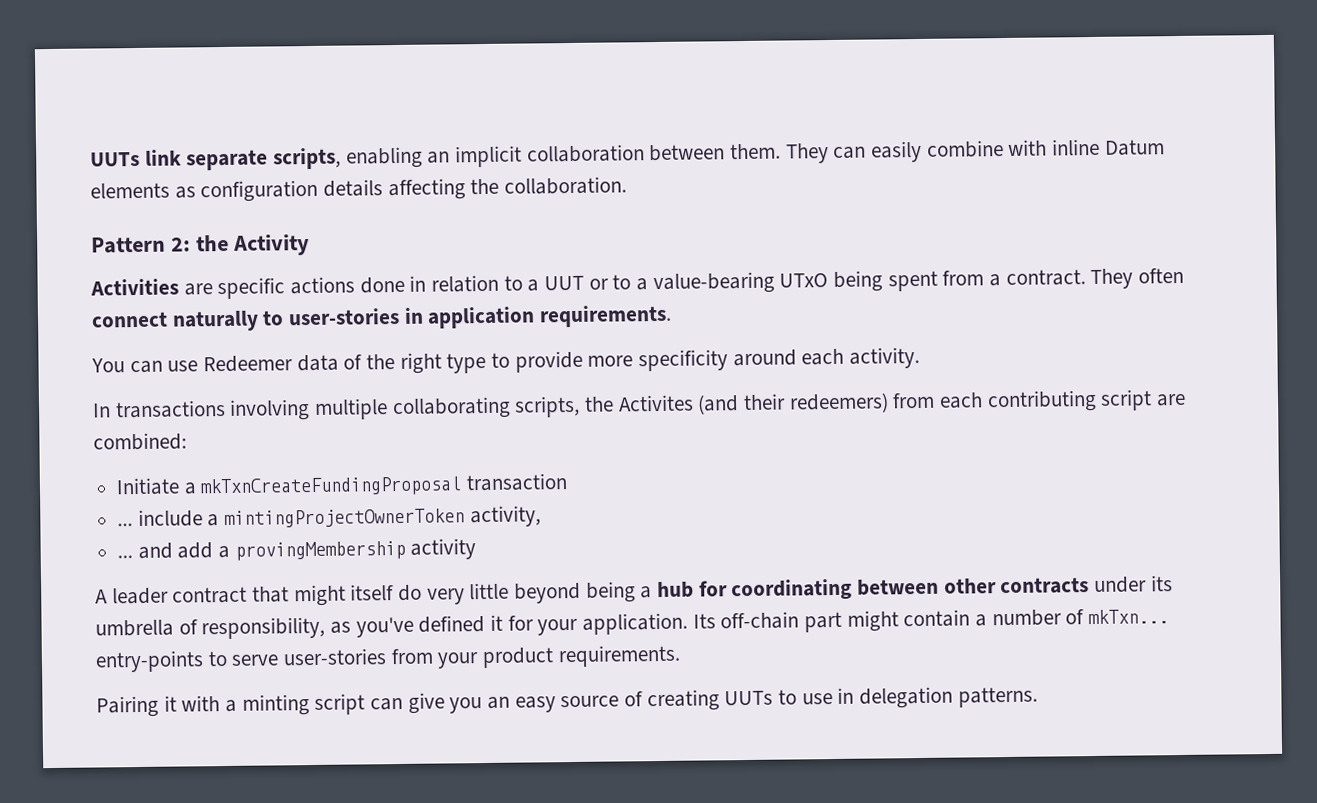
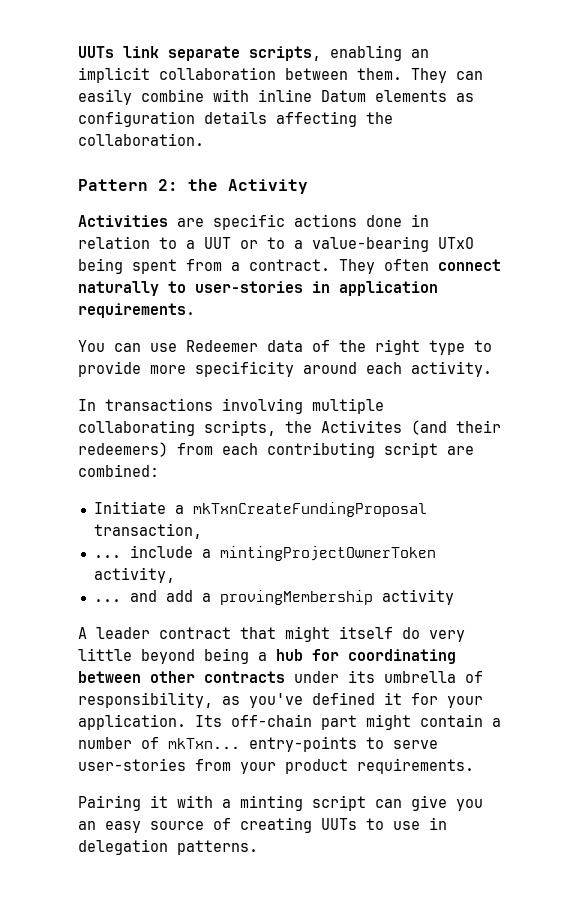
- Initiate a mkTxnCreateFundingProposal transaction
+ Initiate a mkTxnCreateFundingProposal transaction,

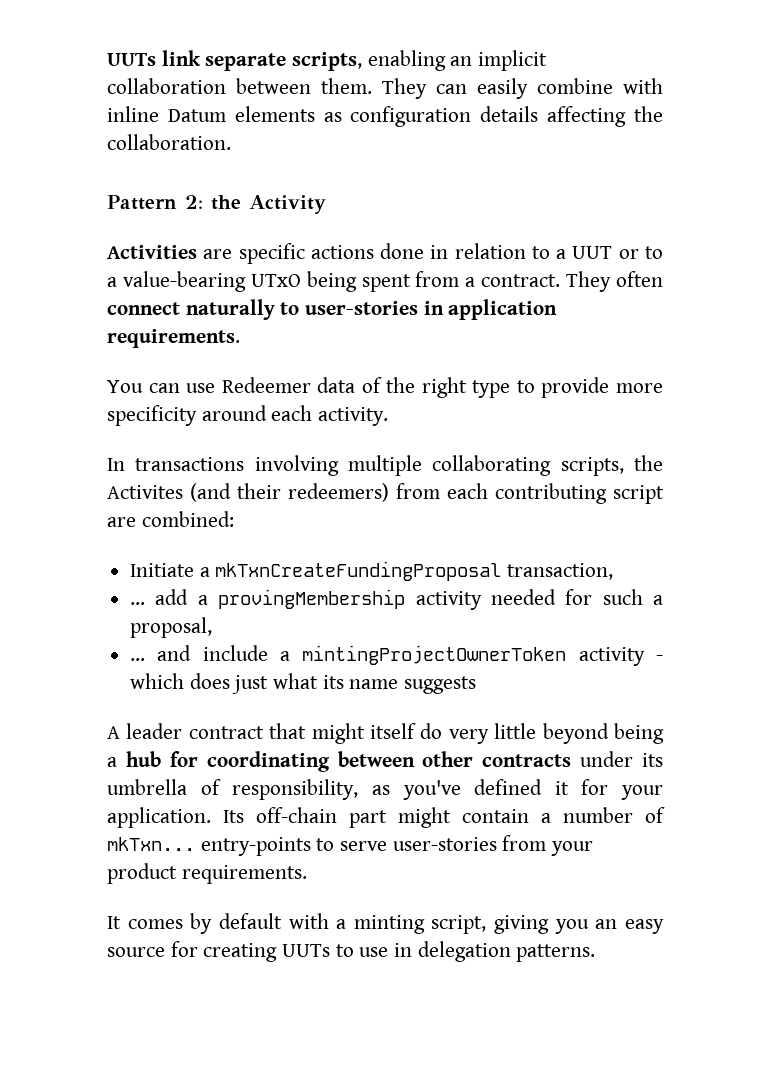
- ... include a mintingProjectOwnerToken activity,
- ... and add a provingMembership activity
+ ... add a provingMembership activity needed for such a proposal,
+ ... and include a mintingProjectOwnerToken activity - which does just what its name suggests
- Pairing it with a minting script can give you an easy source of creating UUTs to use in delegation patterns.
+ It comes by default with a minting script, giving you an easy source for creating UUTs to use in delegation patterns.

